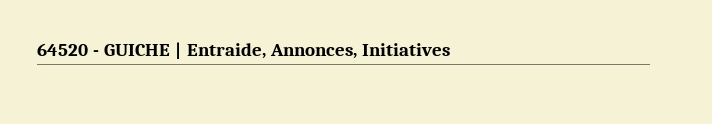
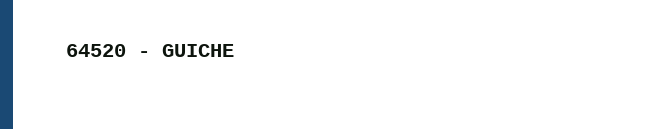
- 64520 - GUICHE | Entraide, Annonces, Initiatives
+ 64520 - GUICHE

